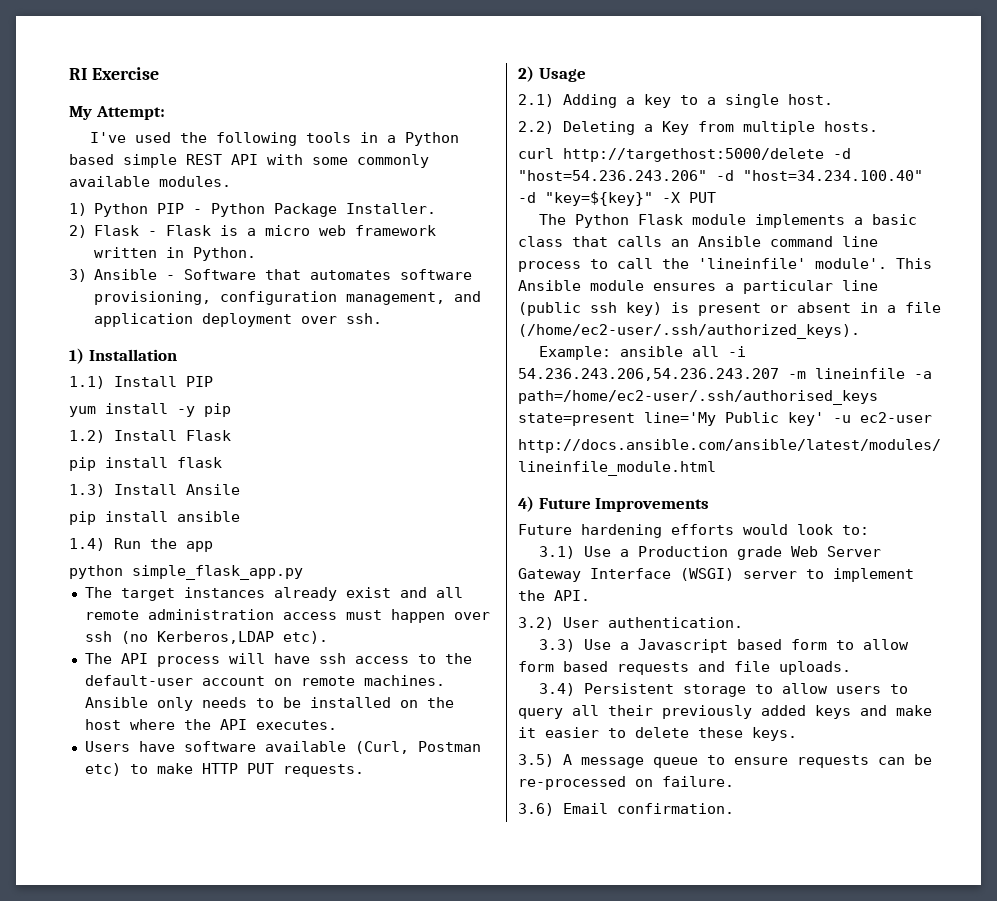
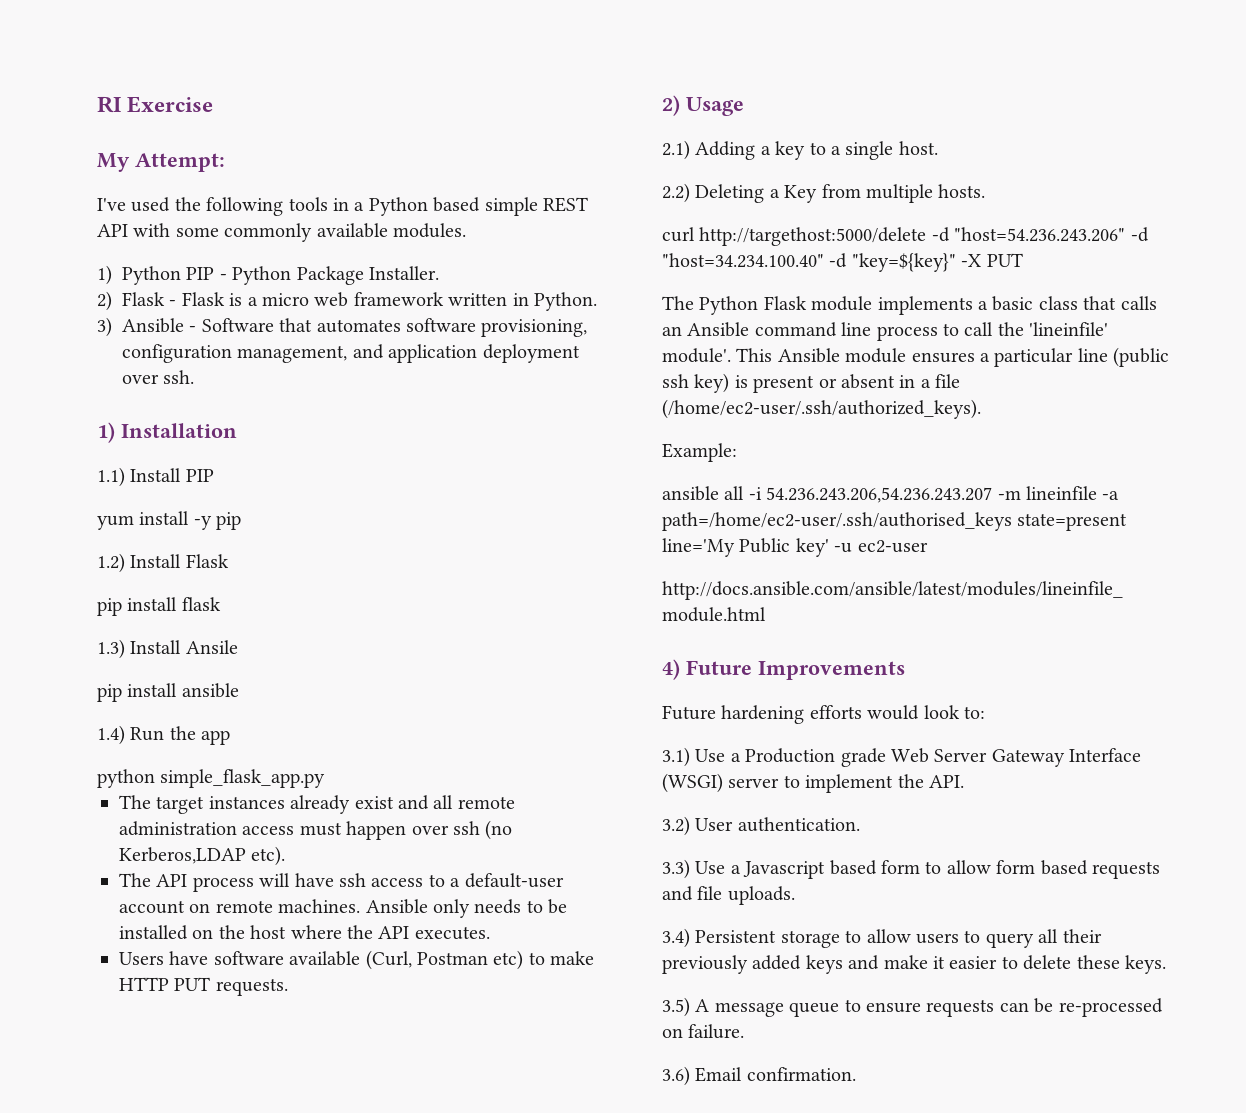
- The API process will have ssh access to the default-user account on remote machines.
+ The API process will have ssh access to a default-user account on remote machines.
- Example: ansible all -i 54.236.243.206,54.236.243.207 -m lineinfile -a path=/home/ec2-user/.ssh/authorised_keys state=present line='My Public key' -u ec2-user
+ Example:
+ ansible all -i 54.236.243.206,54.236.243.207 -m lineinfile -a path=/home/ec2-user/.ssh/authorised_keys state=present line='My Public key' -u ec2-user

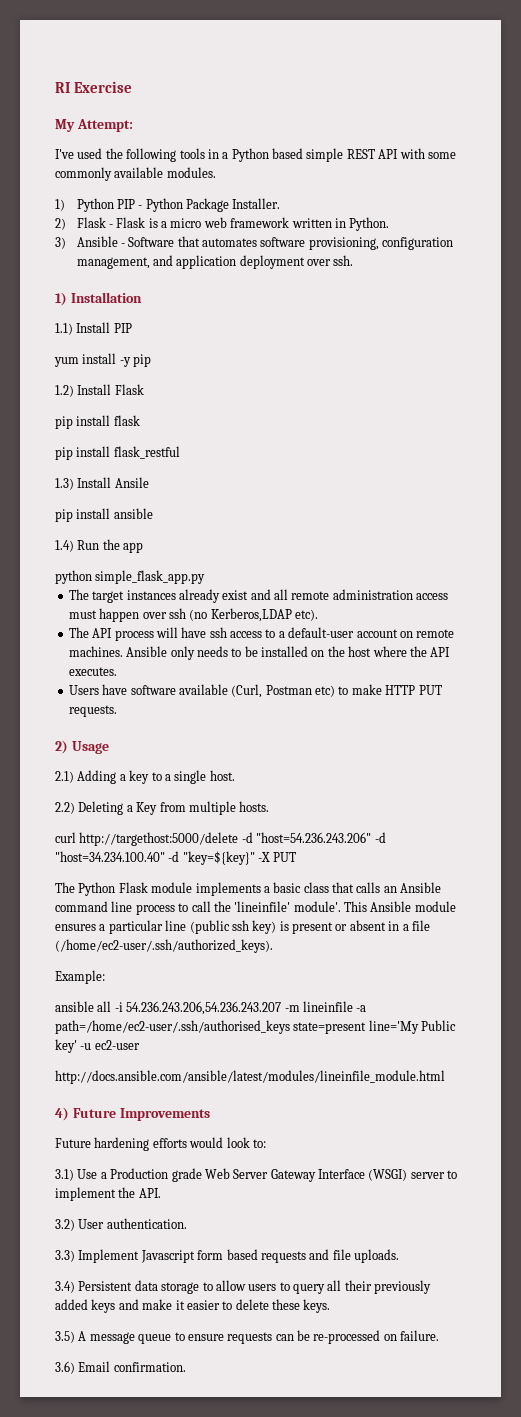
+ pip install flask_restful
- 3.3) Use a Javascript based form to allow form based requests and file uploads.
+ 3.3) Implement Javascript form based requests and file uploads.
- 3.4) Persistent storage to allow users to query all their previously added keys and make it easier to delete these keys.
+ 3.4) Persistent data storage to allow users to query all their previously added keys and make it easier to delete these keys.

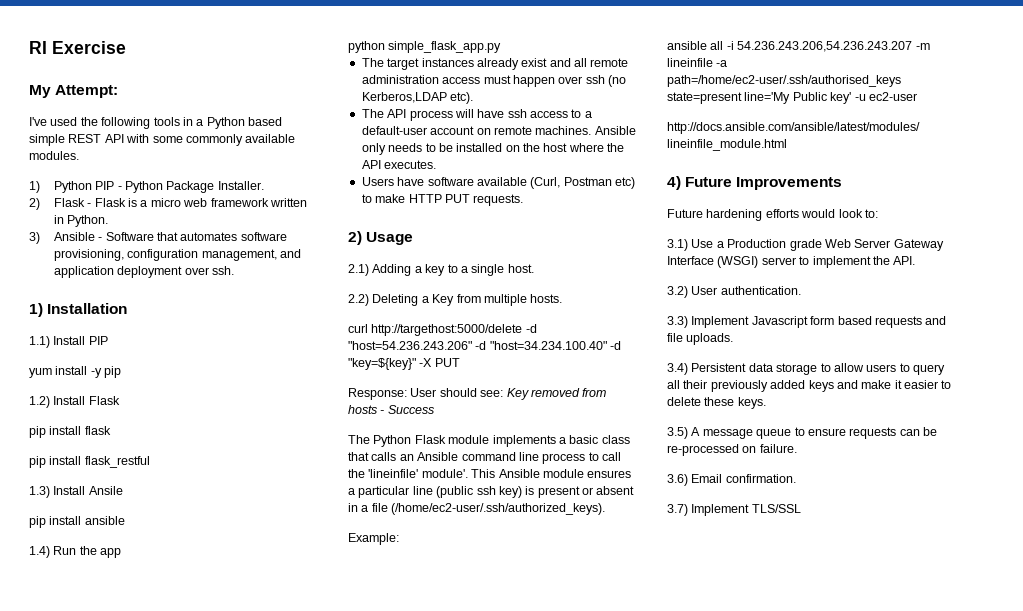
+ Response: User should see: Key removed from hosts - Success
+ 3.7) Implement TLS/SSL

